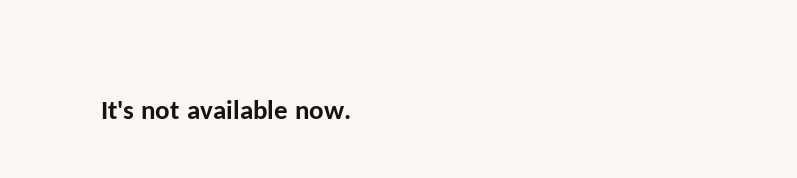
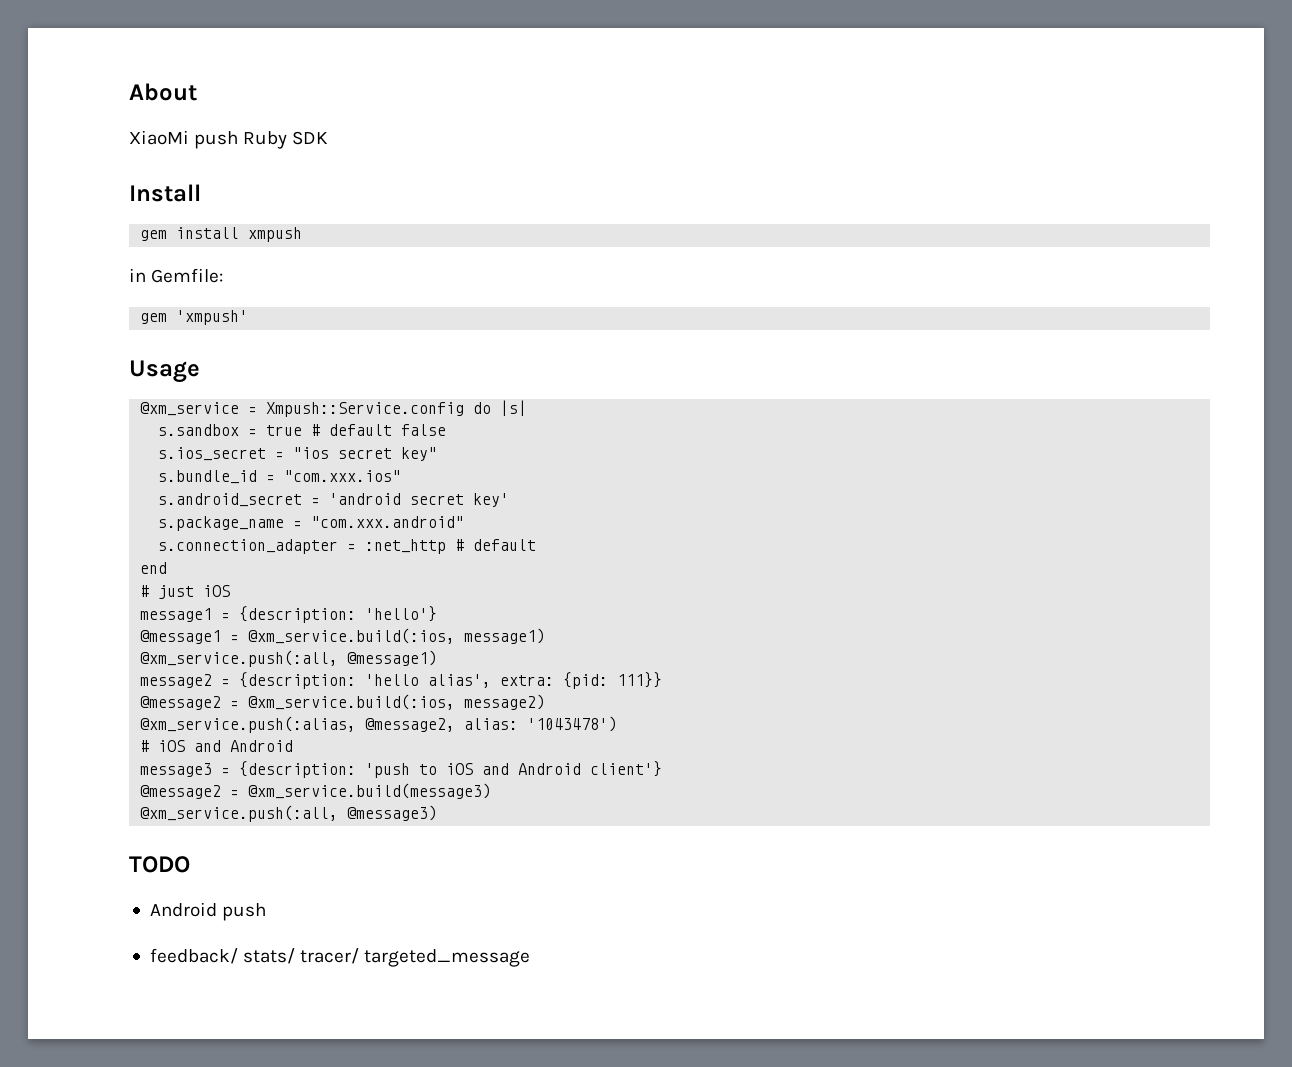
- It's not available now.
+ About
+ XiaoMi push Ruby SDK
+ Install
+ gem install xmpush
+ in Gemfile:
+ gem 'xmpush'
+ Usage
+ @xm_service = Xmpush::Service.config do |s|
+ s.sandbox = true # default false
+ s.ios_secret = "ios secret key"
+ s.bundle_id = "com.xxx.ios"
+ s.android_secret = 'android secret key'
+ s.package_name = "com.xxx.android"
+ s.connection_adapter = :net_http # default
+ end
+ # just iOS
+ message1 = {description: 'hello'}
+ @message1 = @xm_service.build(:ios, message1)
+ @xm_service.push(:all, @message1)
+ message2 = {description: 'hello alias', extra: {pid: 111}}
+ @message2 = @xm_service.build(:ios, message2)
+ @xm_service.push(:alias, @message2, alias: '1043478')
+ # iOS and Android
+ message3 = {description: 'push to iOS and Android client'}
+ @message2 = @xm_service.build(message3)
+ @xm_service.push(:all, @message3)
+ TODO
+ Android push
+ feedback/ stats/ tracer/ targeted_message

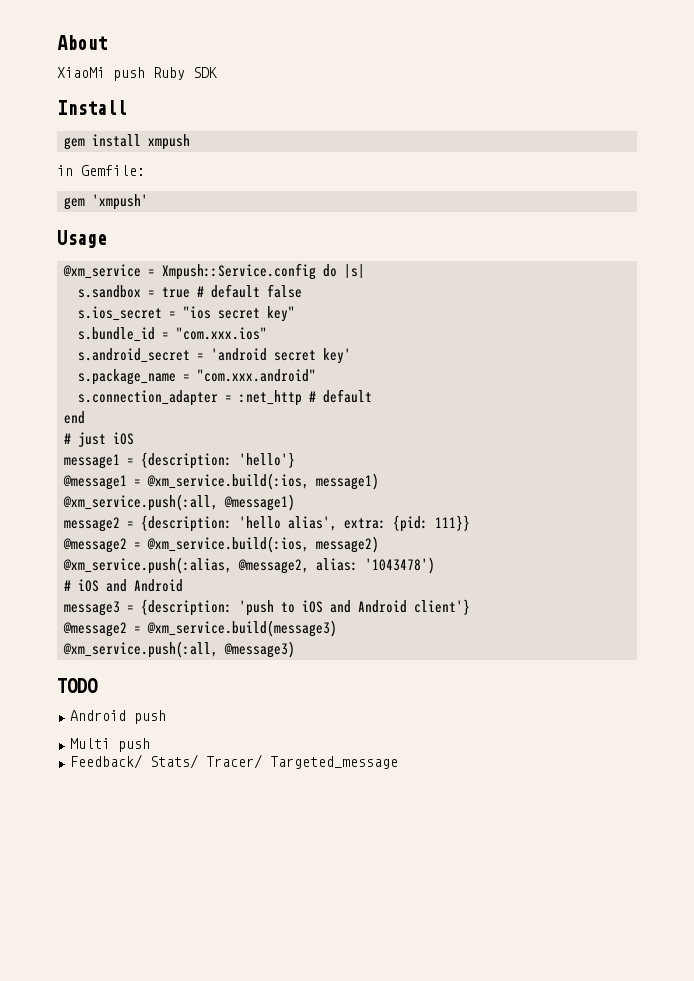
- feedback/ stats/ tracer/ targeted_message
+ Multi push
+ Feedback/ Stats/ Tracer/ Targeted_message

